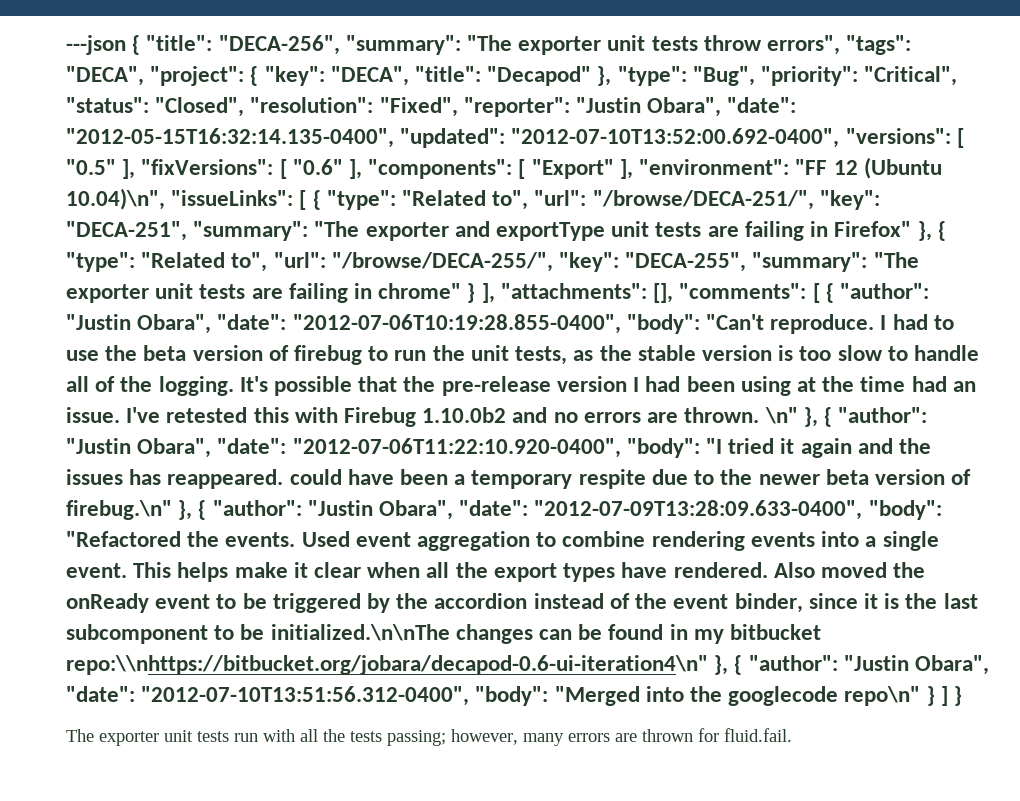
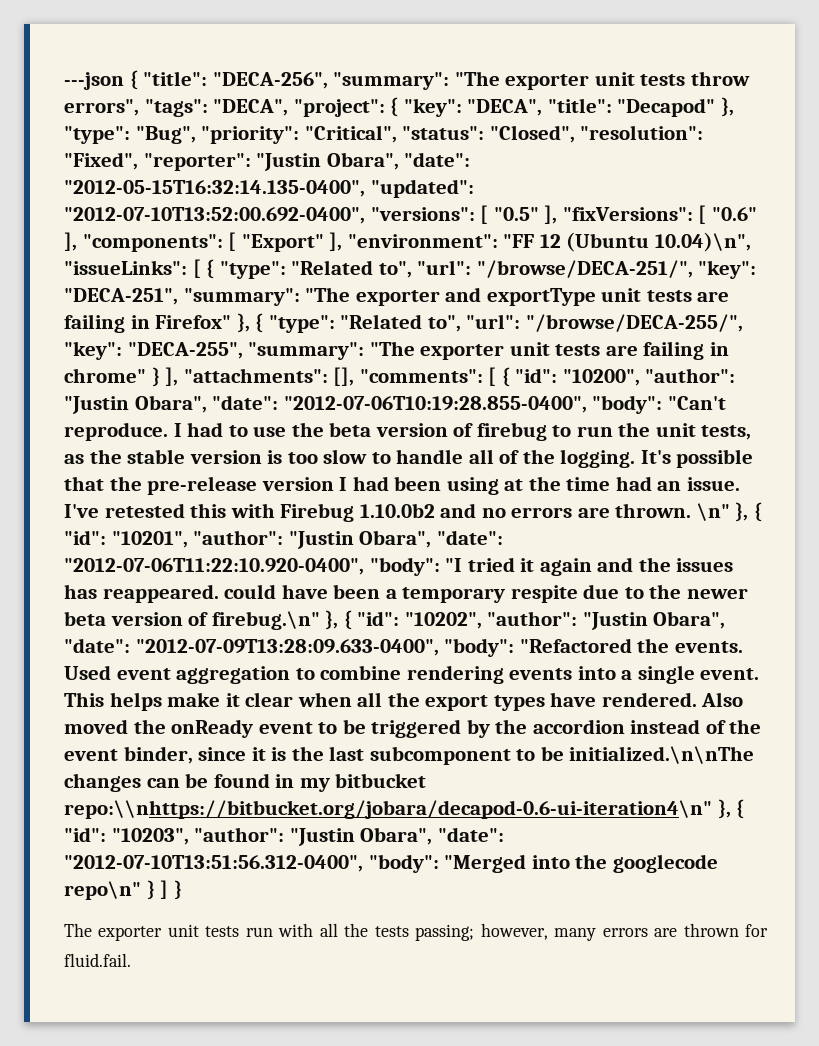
- [ { "author":
+ [ { "id": "10200", "author":
- \n" }, { "author": "Justin Obara", "date": "2012-07-06T11:22:10.920-0400", "body": "I tried it again and the issues has reappeared. could have been a temporary respite due to the newer beta version of firebug.\n" }, { "author": "Justin Obara", "date": "2012-07-09T13:28:09.633-0400", "body": "Refactored the events.
+ \n" }, { "id": "10201", "author": "Justin Obara", "date": "2012-07-06T11:22:10.920-0400", "body": "I tried it again and the issues has reappeared. could have been a temporary respite due to the newer beta version of firebug.\n" }, { "id": "10202", "author": "Justin Obara", "date": "2012-07-09T13:28:09.633-0400", "body": "Refactored the events.
- Also moved the onReady event to be triggered by the accordion instead of the event binder, since it is the last subcomponent to be initialized.\n\nThe changes can be found in my bitbucket repo:\\nhttps://bitbucket.org/jobara/decapod-0.6-ui-iteration4\n" }, { "author": "Justin Obara", "date": "2012-07-10T13:51:56.312-0400", "body": "Merged into the googlecode repo\n" } ] }
+ Also moved the onReady event to be triggered by the accordion instead of the event binder, since it is the last subcomponent to be initialized.\n\nThe changes can be found in my bitbucket repo:\\nhttps://bitbucket.org/jobara/decapod-0.6-ui-iteration4\n" }, { "id": "10203", "author": "Justin Obara", "date": "2012-07-10T13:51:56.312-0400", "body": "Merged into the googlecode repo\n" } ] }

